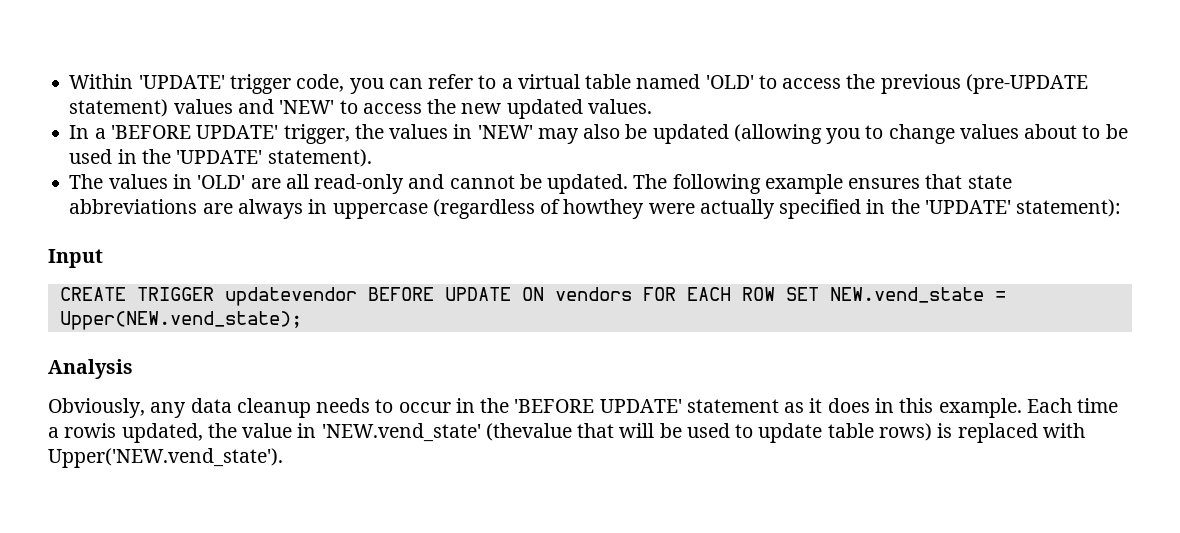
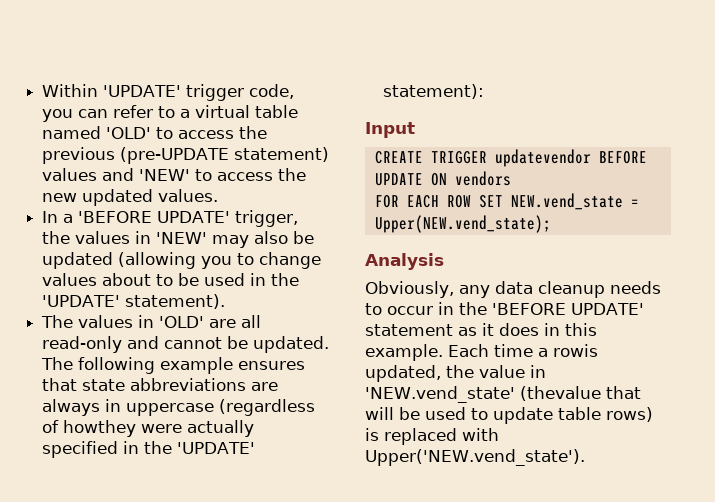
- CREATE TRIGGER updatevendor BEFORE UPDATE ON vendors FOR EACH ROW SET NEW.vend_state = Upper(NEW.vend_state);
+ CREATE TRIGGER updatevendor BEFORE UPDATE ON vendors
+ FOR EACH ROW SET NEW.vend_state = Upper(NEW.vend_state);

